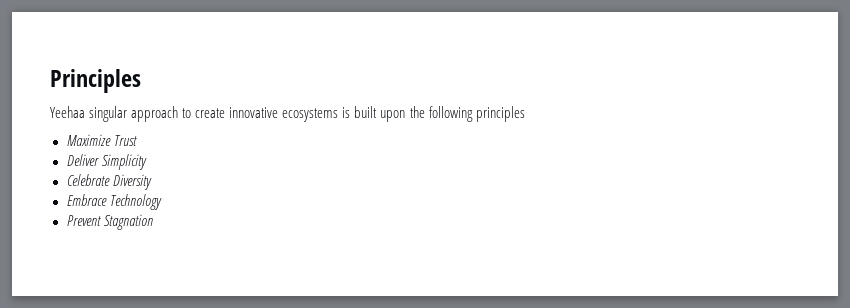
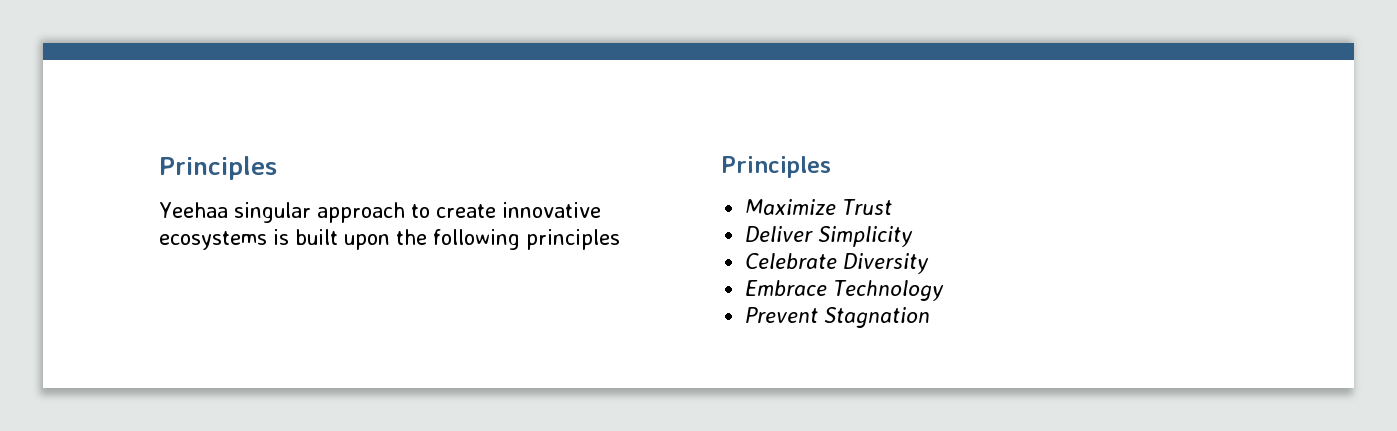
  Yeehaa singular approach to create innovative ecosystems is built upon the following principles
+ Principles

